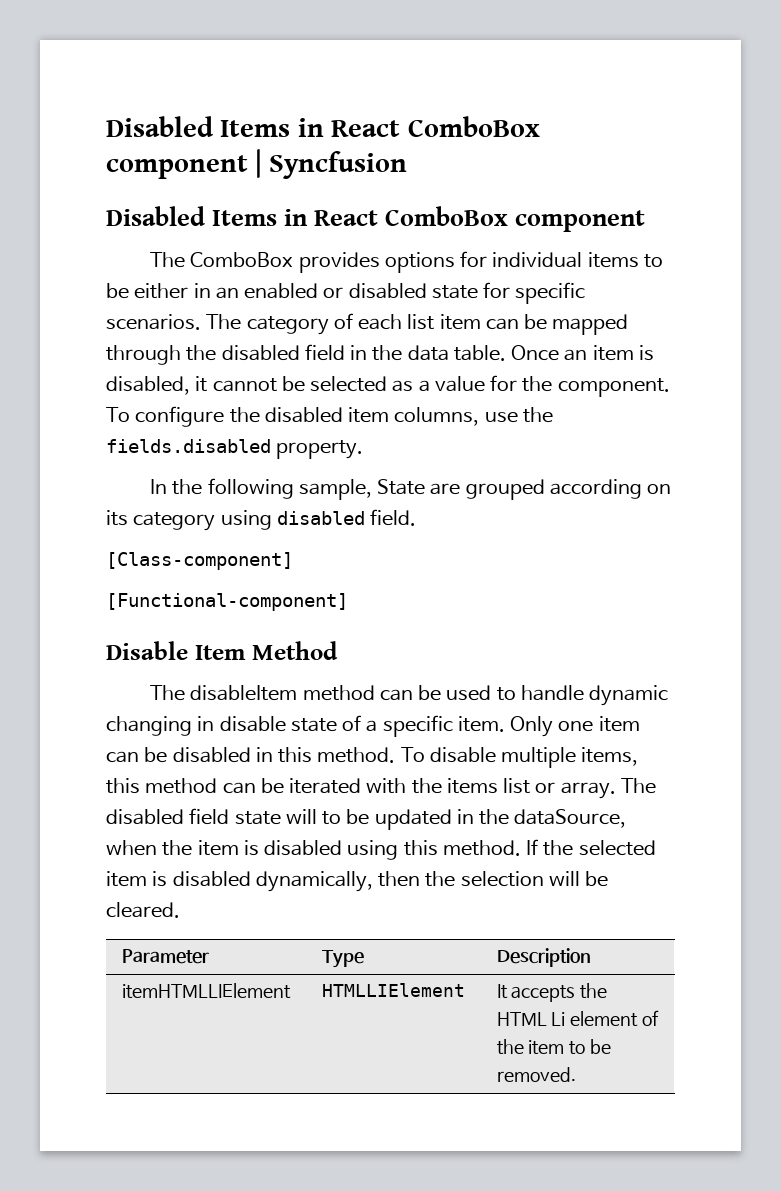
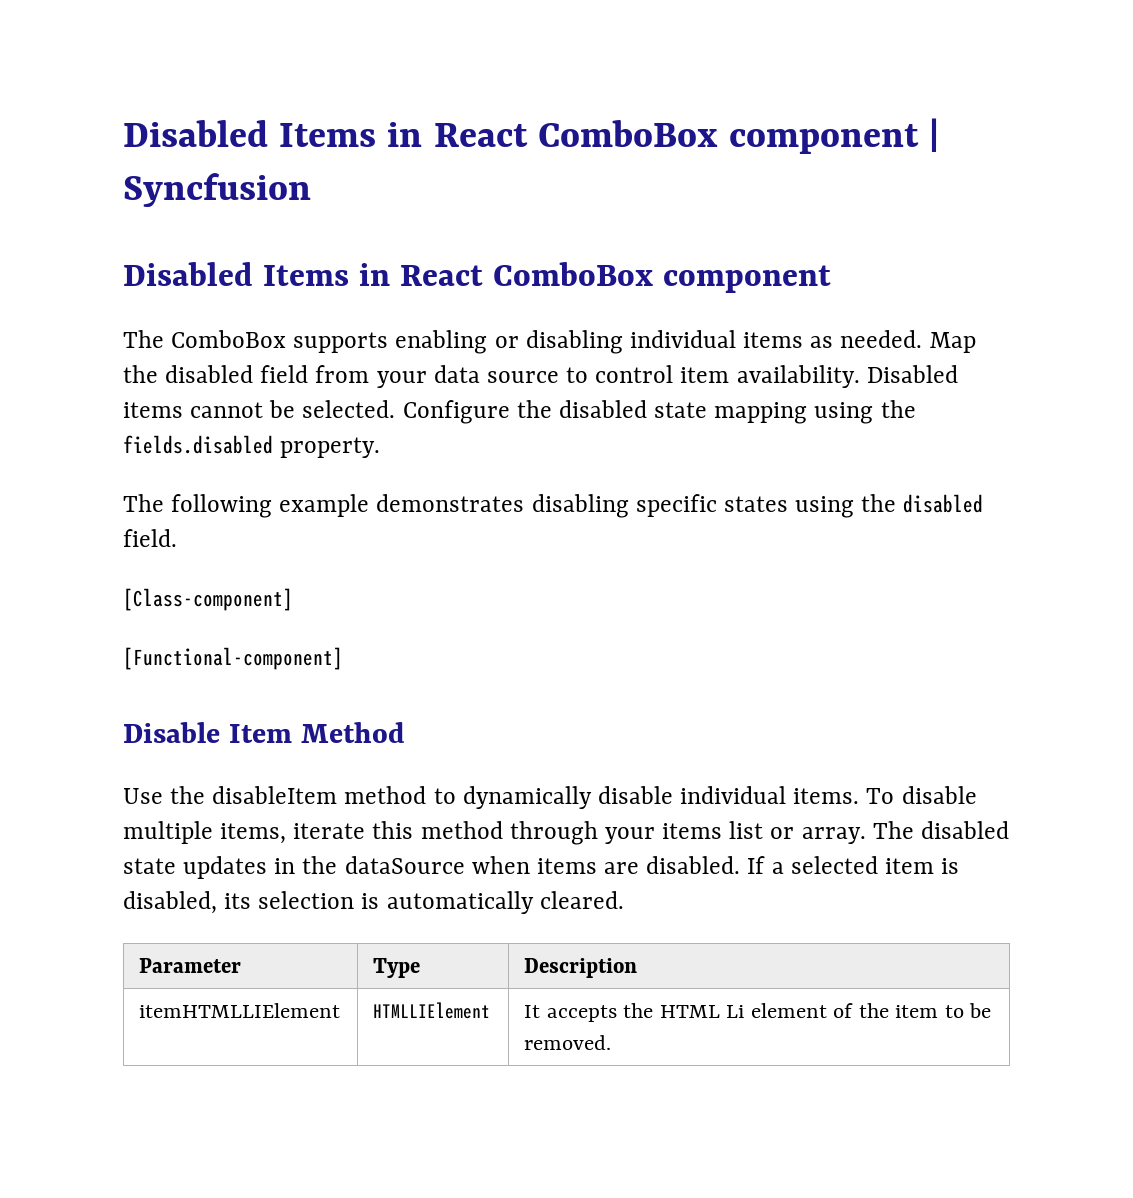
- The ComboBox provides options for individual items to be either in an enabled or disabled state for specific scenarios. The category of each list item can be mapped through the disabled field in the data table. Once an item is disabled, it cannot be selected as a value for the component. To configure the disabled item columns, use the fields.disabled property.
- In the following sample, State are grouped according on its category using disabled field.
+ The ComboBox supports enabling or disabling individual items as needed. Map the disabled field from your data source to control item availability. Disabled items cannot be selected. Configure the disabled state mapping using the fields.disabled property.
+ The following example demonstrates disabling specific states using the disabled field.
- The disableItem method can be used to handle dynamic changing in disable state of a specific item. Only one item can be disabled in this method.
+ Use the disableItem method to dynamically disable individual items.
- To disable multiple items, this method can be iterated with the items list or array.
+ To disable multiple items, iterate this method through your items list or array.
- The disabled field state will to be updated in the dataSource, when the item is disabled using this method. If the selected item is disabled dynamically, then the selection will be cleared.
+ The disabled state updates in the dataSource when items are disabled. If a selected item is disabled, its selection is automatically cleared.

